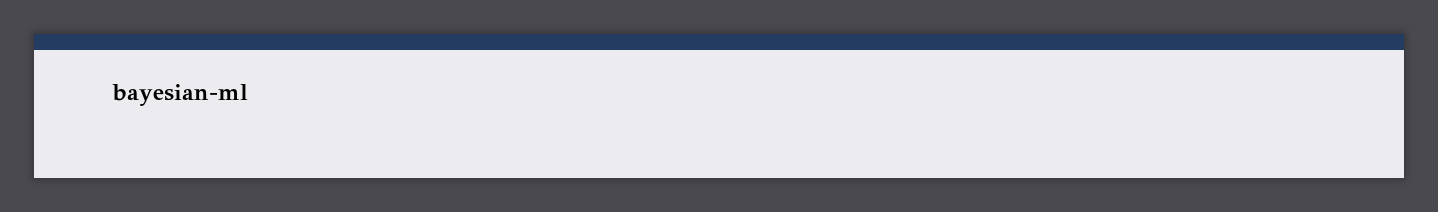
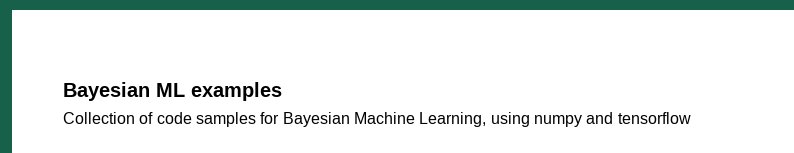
- bayesian-ml
+ Bayesian ML examples
+ Collection of code samples for Bayesian Machine Learning, using numpy and tensorflow

